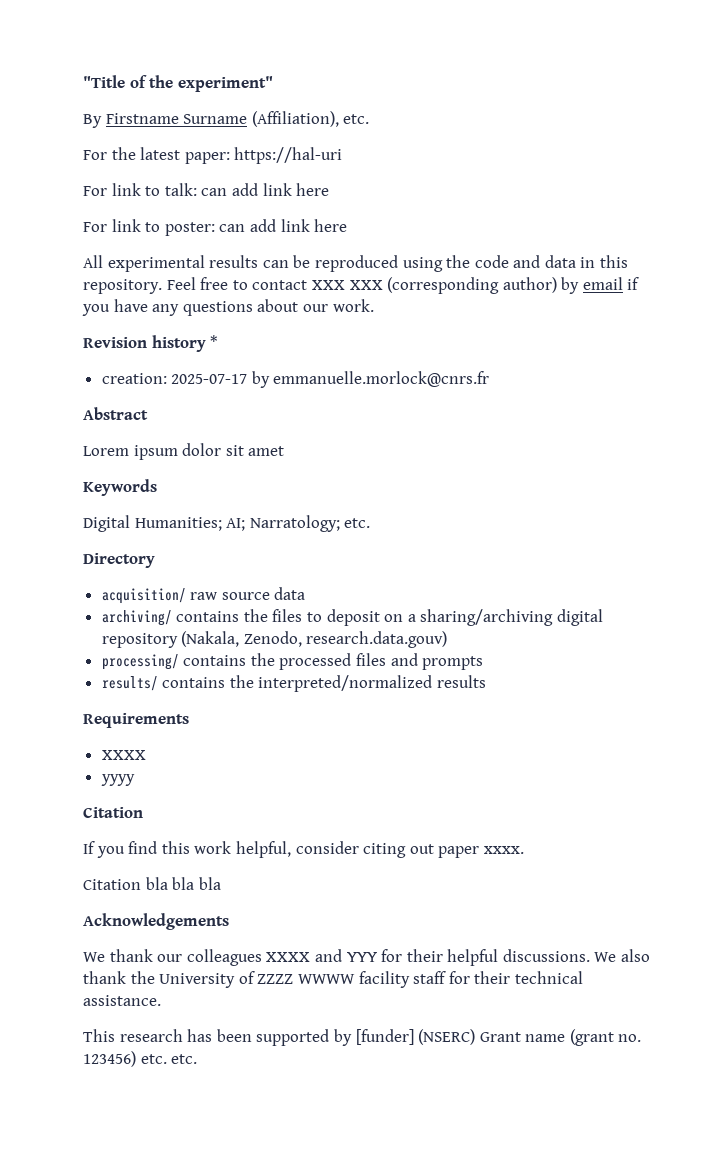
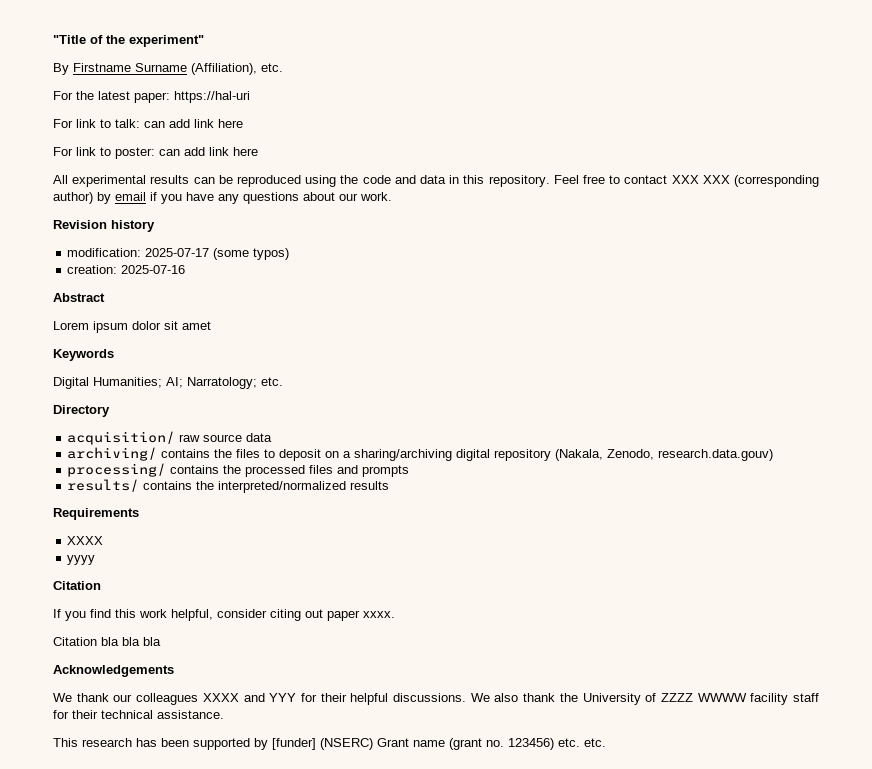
- Revision history *
- creation: 2025-07-17 by emmanuelle.morlock@cnrs.fr
+ Revision history
+ modification: 2025-07-17 (some typos)
+ creation: 2025-07-16

